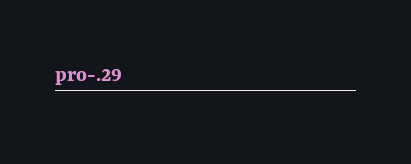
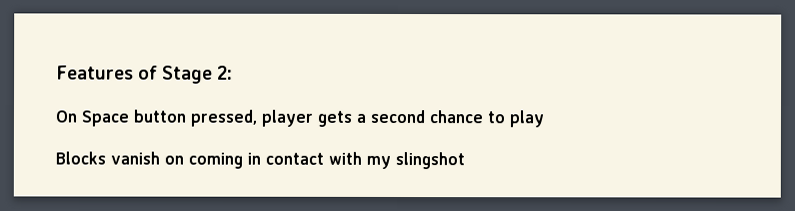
- pro-.29
+ Features of Stage 2:
+ On Space button pressed, player gets a second chance to play
+ Blocks vanish on coming in contact with my slingshot

